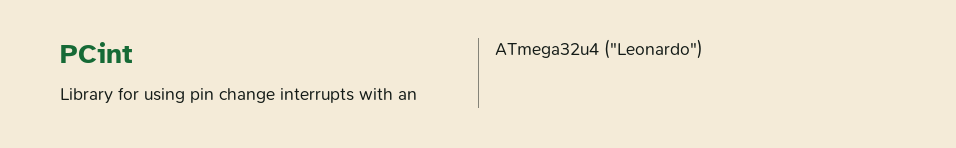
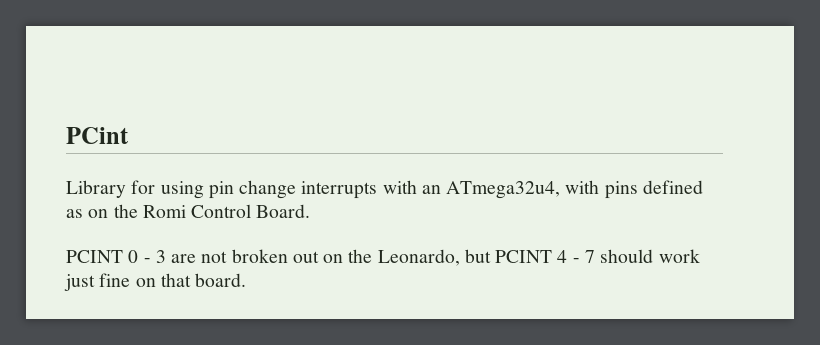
- Library for using pin change interrupts with an ATmega32u4 ("Leonardo")
+ Library for using pin change interrupts with an ATmega32u4, with pins defined as on the Romi Control Board.
+ PCINT 0 - 3 are not broken out on the Leonardo, but PCINT 4 - 7 should work just fine on that board.

